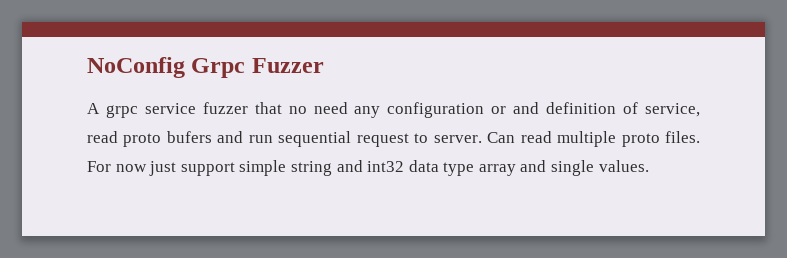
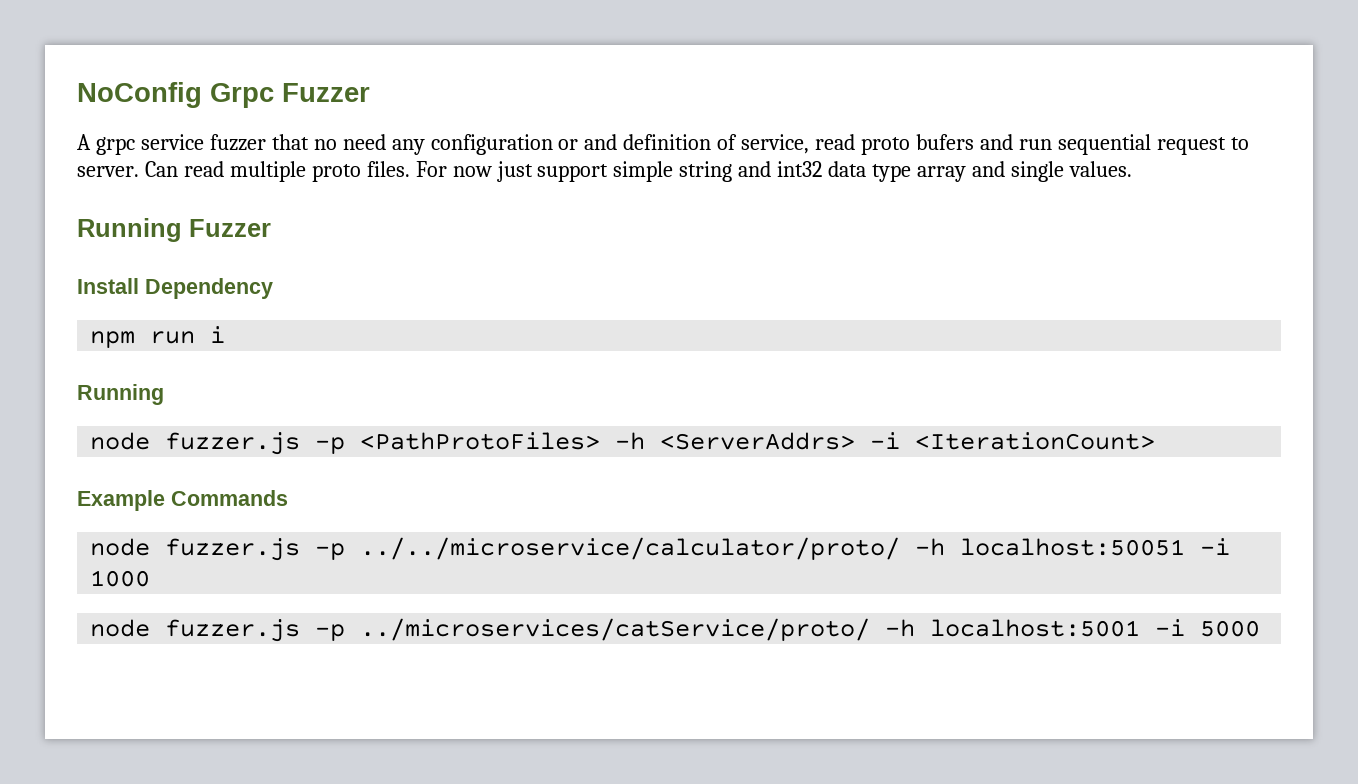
+ Running Fuzzer
+ Install Dependency
+ npm run i
+ Running
+ node fuzzer.js -p <PathProtoFiles> -h <ServerAddrs> -i <IterationCount>
+ Example Commands
+ node fuzzer.js -p ../../microservice/calculator/proto/ -h localhost:50051 -i 1000
+ node fuzzer.js -p ../microservices/catService/proto/ -h localhost:5001 -i 5000

